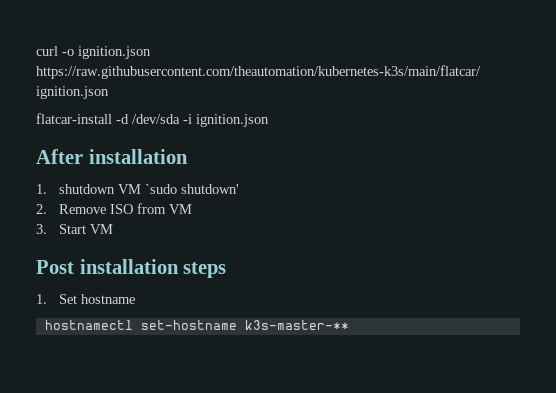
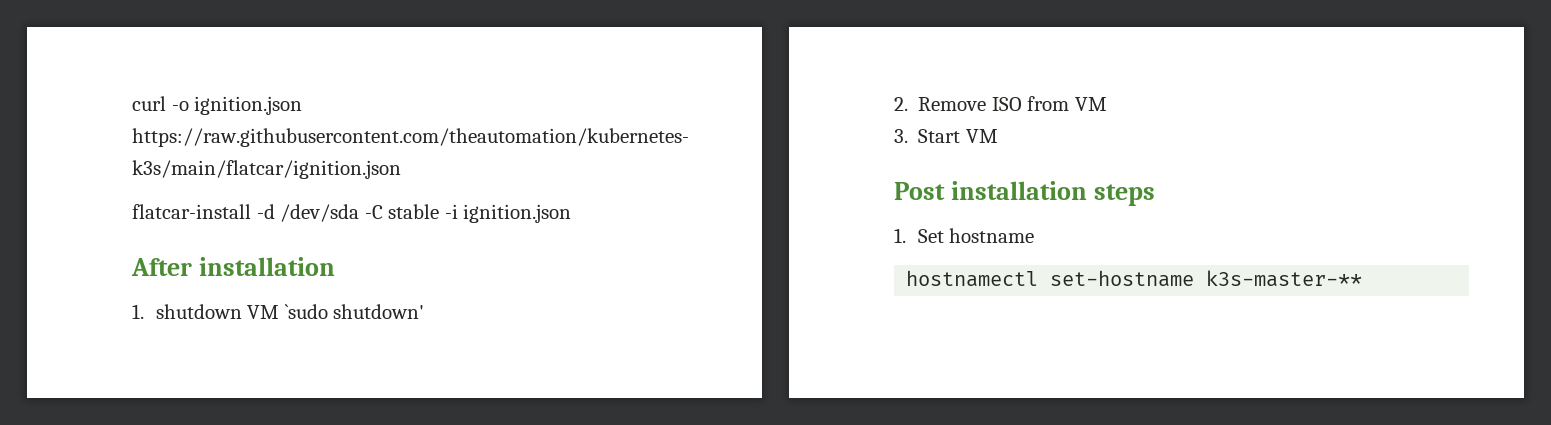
- flatcar-install -d /dev/sda -i ignition.json
+ flatcar-install -d /dev/sda -C stable -i ignition.json

